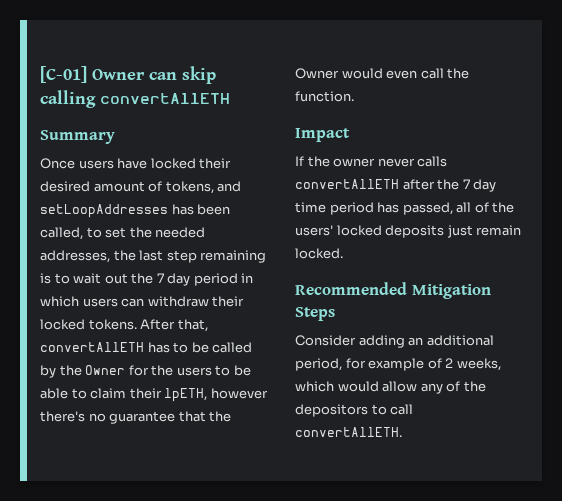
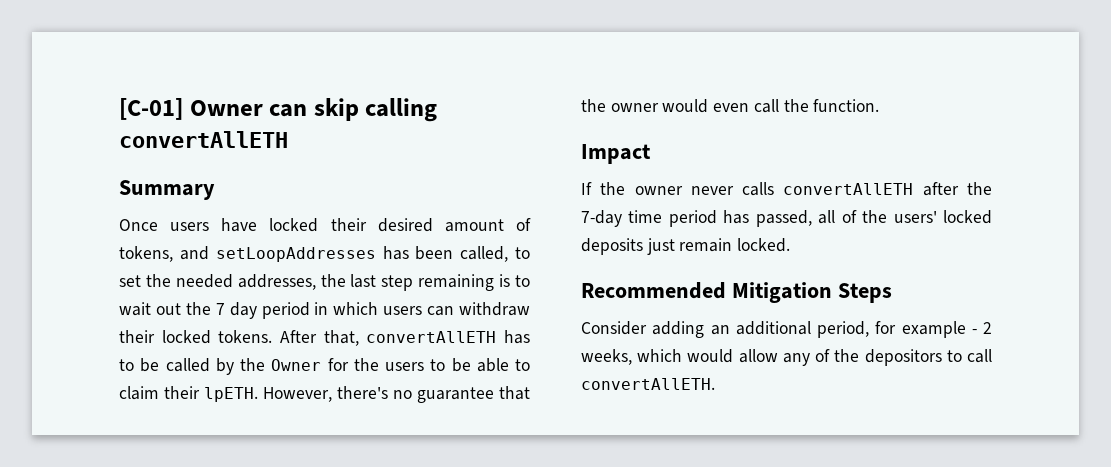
- After that, convertAllETH has to be called by the Owner for the users to be able to claim their lpETH, however there's no guarantee that the Owner would even call the function.
+ After that, convertAllETH has to be called by the Owner for the users to be able to claim their lpETH. However, there's no guarantee that the owner would even call the function.
- If the owner never calls convertAllETH after the 7 day time period has passed, all of the users' locked deposits just remain locked.
+ If the owner never calls convertAllETH after the 7-day time period has passed, all of the users' locked deposits just remain locked.
- Consider adding an additional period, for example of 2 weeks, which would allow any of the depositors to call convertAllETH.
+ Consider adding an additional period, for example - 2 weeks, which would allow any of the depositors to call convertAllETH.

